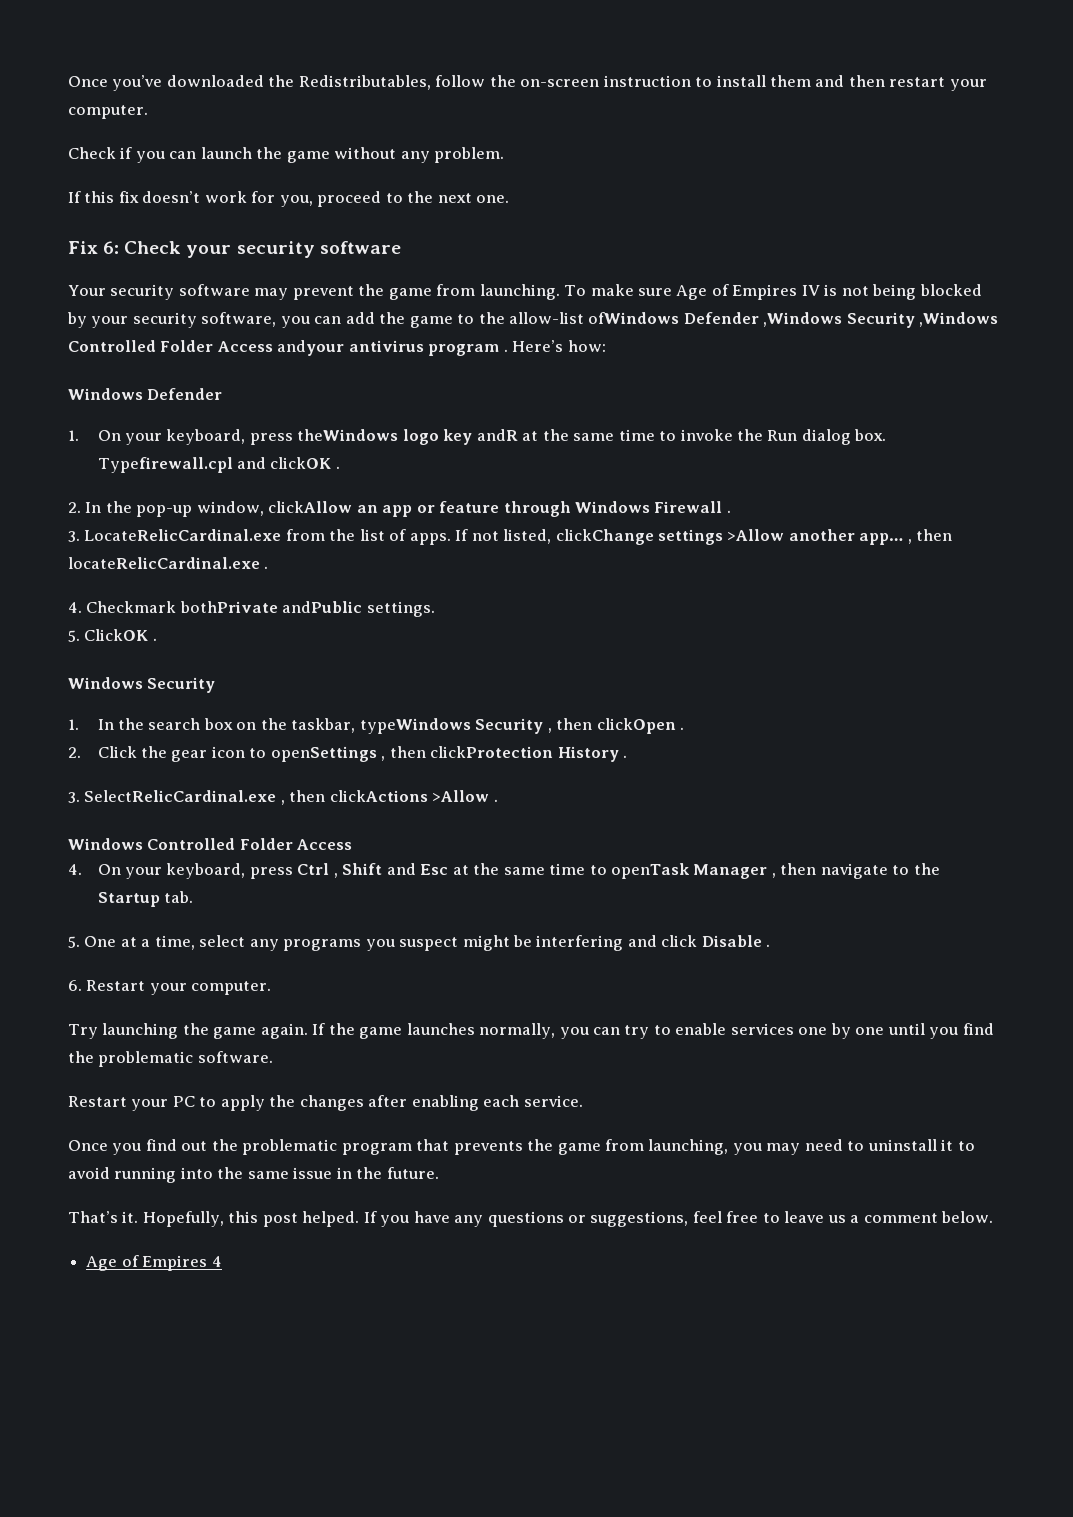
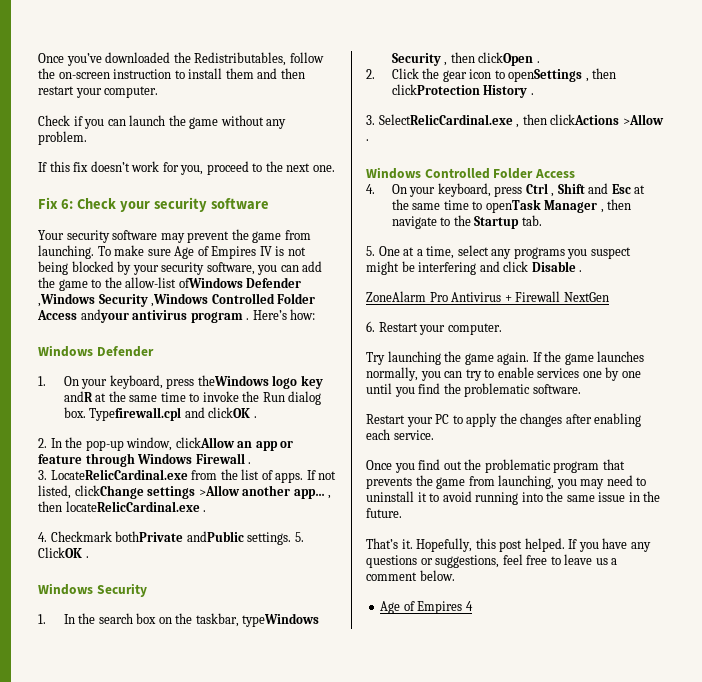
- 4. Checkmark bothPrivate andPublic settings.
- 5. ClickOK .
+ 4. Checkmark bothPrivate andPublic settings. 5. ClickOK .
+ ZoneAlarm Pro Antivirus + Firewall NextGen

